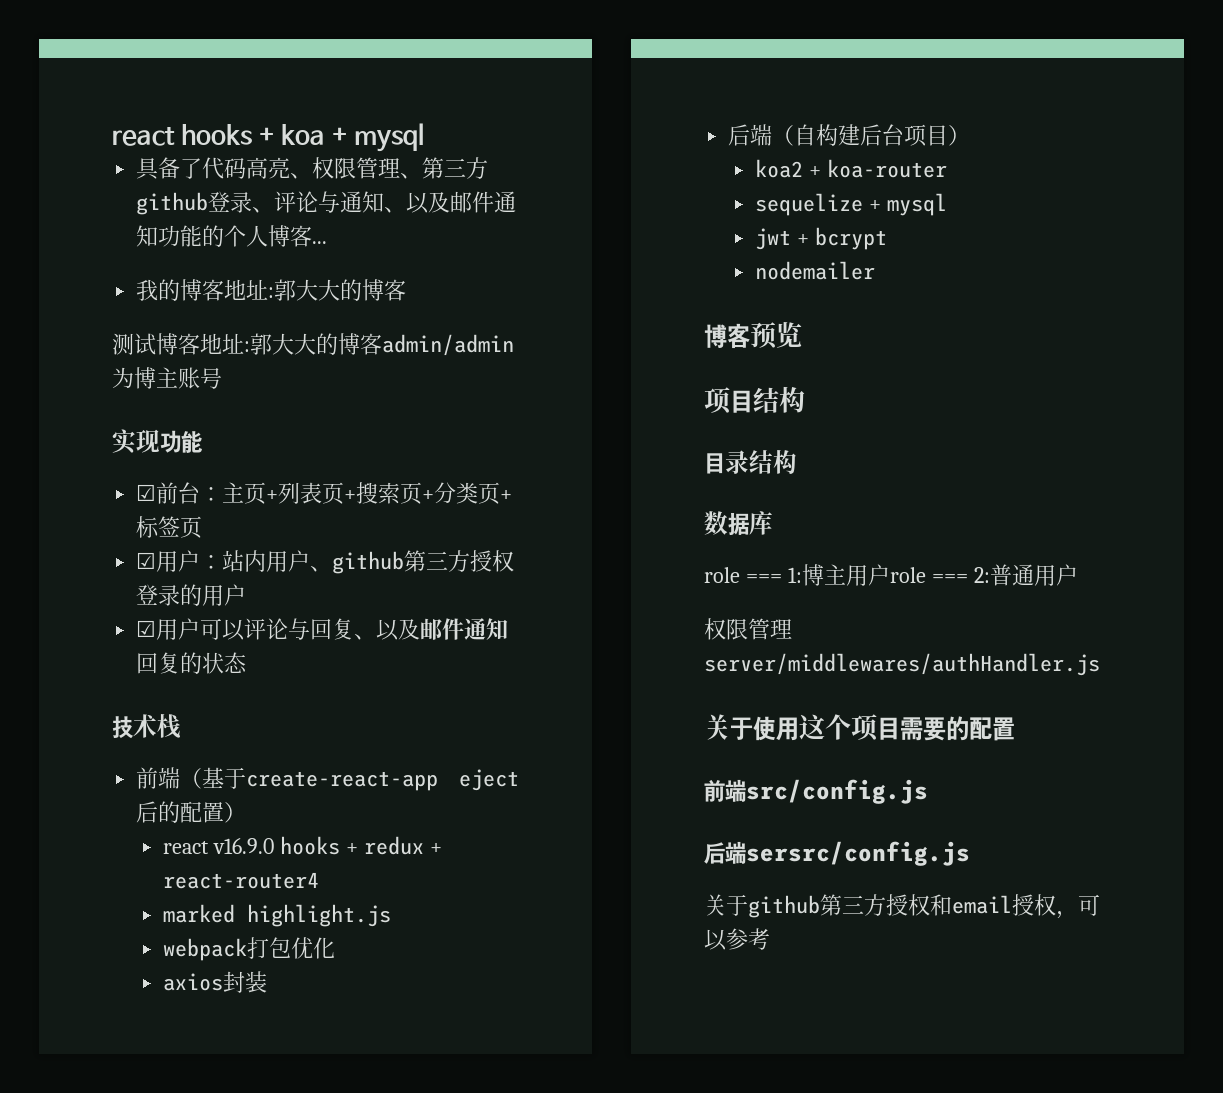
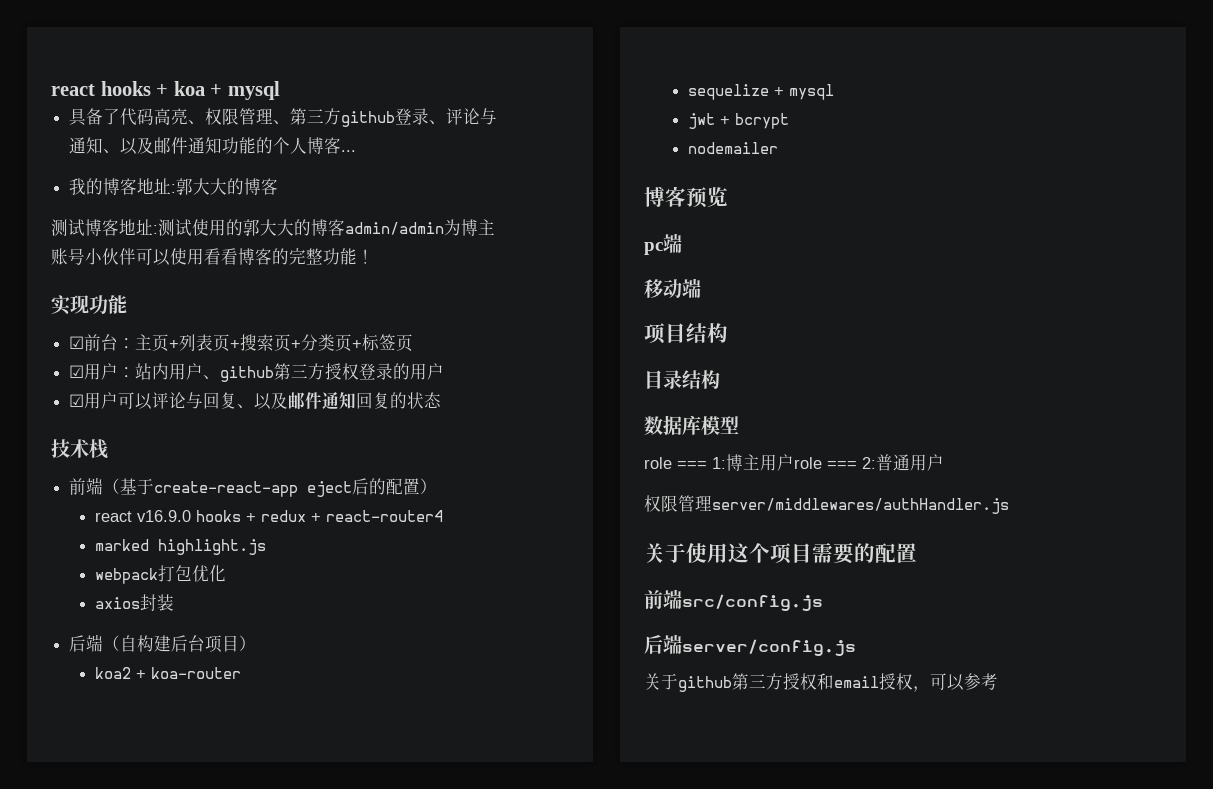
- 测试博客地址:郭大大的博客admin/admin为博主账号
+ 测试博客地址:测试使用的郭大大的博客admin/admin为博主账号小伙伴可以使用看看博客的完整功能！
+ pc端
+ 移动端
- 数据库
+ 数据库模型
- 后端sersrc/config.js
+ 后端server/config.js

